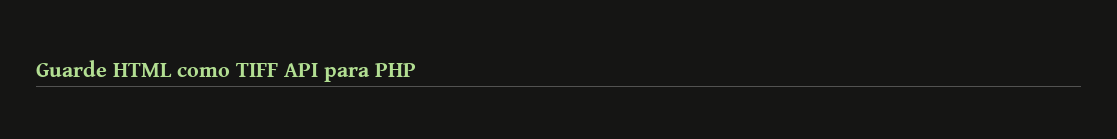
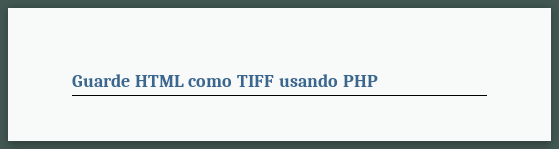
- Guarde HTML como TIFF API para PHP
+ Guarde HTML como TIFF usando PHP

